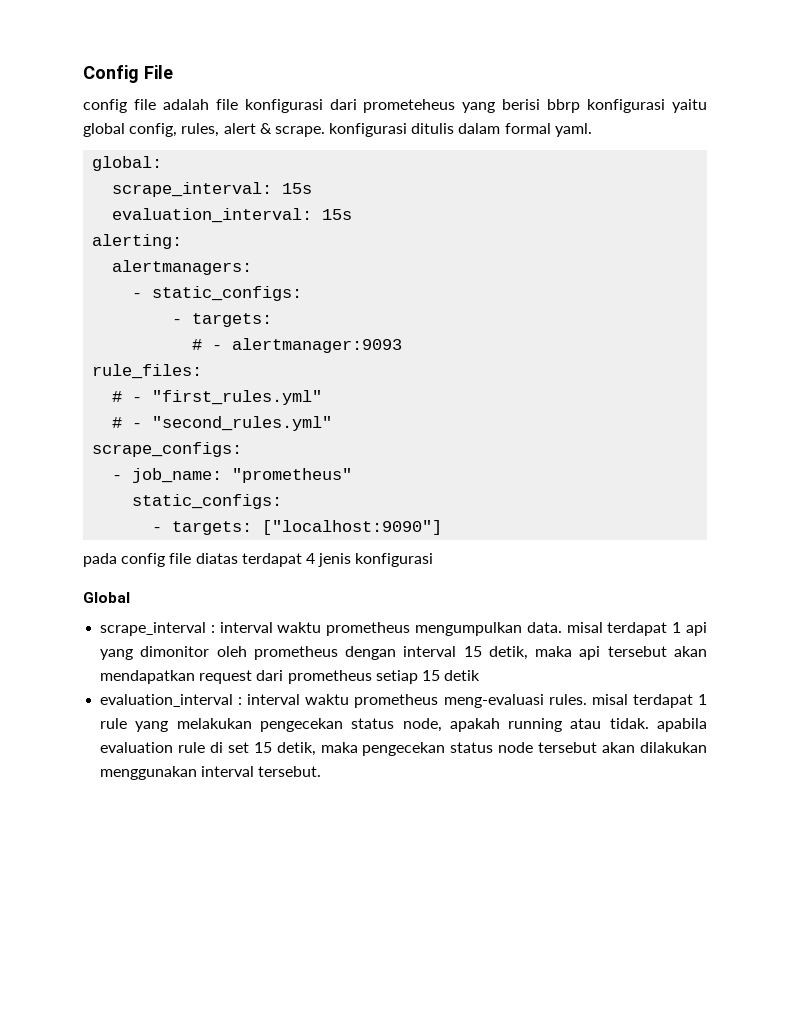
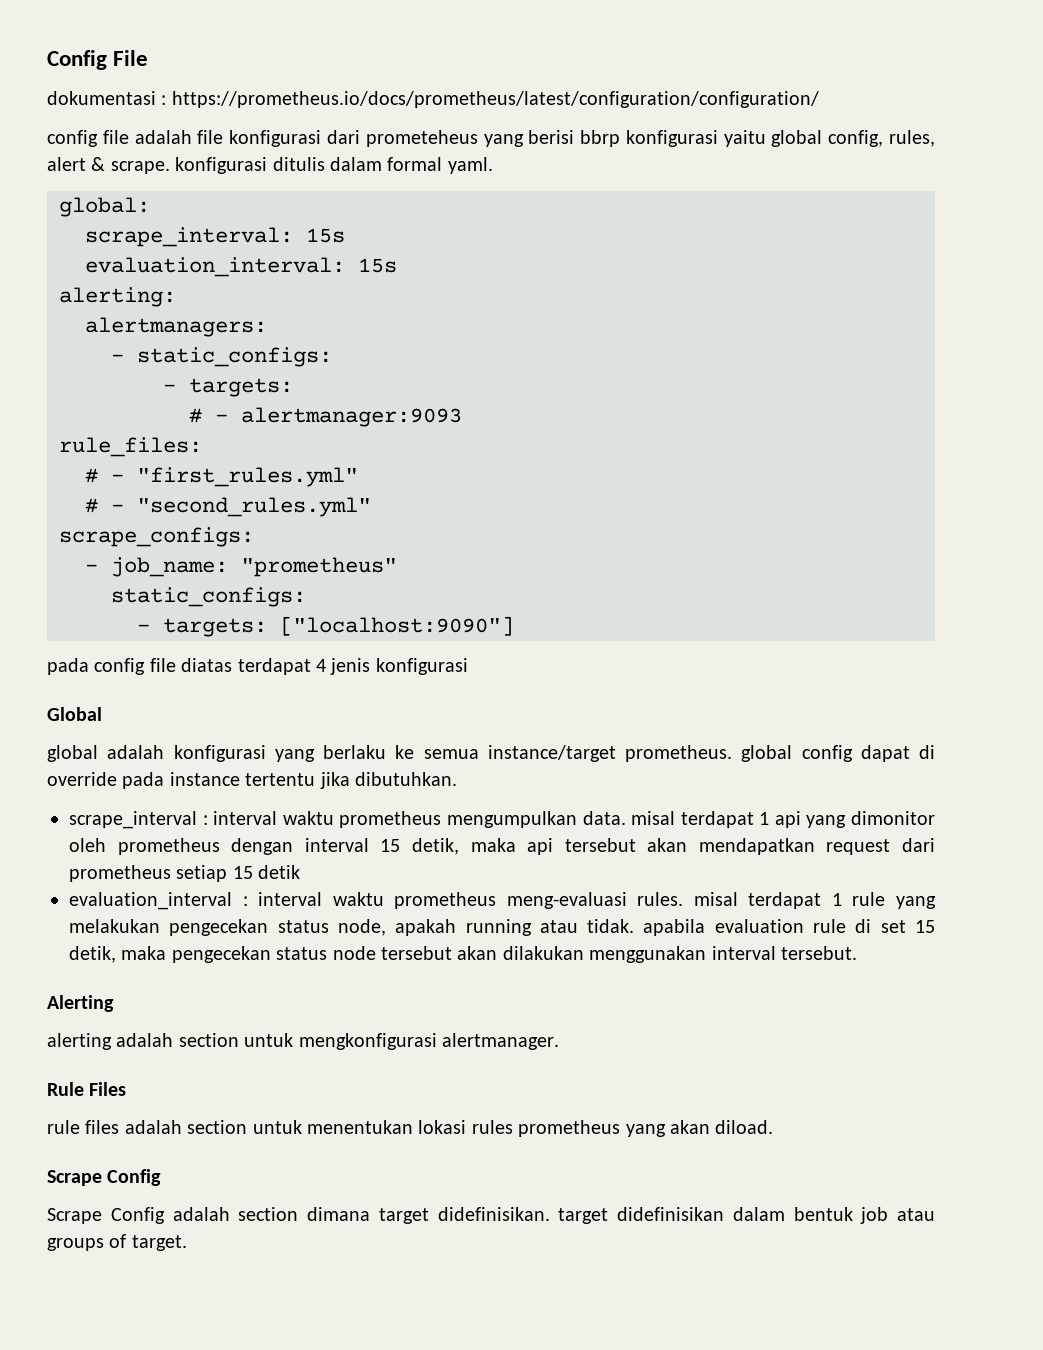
+ dokumentasi : https://prometheus.io/docs/prometheus/latest/configuration/configuration/
+ global adalah konfigurasi yang berlaku ke semua instance/target prometheus. global config dapat di override pada instance tertentu jika dibutuhkan.
+ Alerting
+ alerting adalah section untuk mengkonfigurasi alertmanager.
+ Rule Files
+ rule files adalah section untuk menentukan lokasi rules prometheus yang akan diload.
+ Scrape Config
+ Scrape Config adalah section dimana target didefinisikan. target didefinisikan dalam bentuk job atau groups of target.

